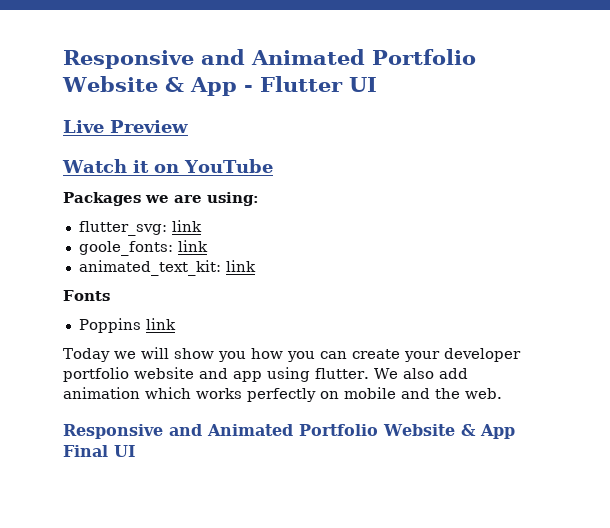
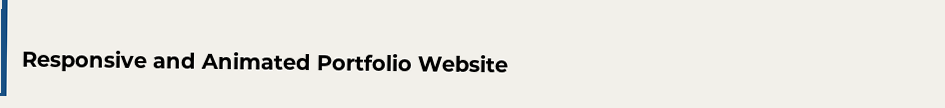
- Responsive and Animated Portfolio Website & App - Flutter UI
- Live Preview
- Watch it on YouTube
- Packages we are using:
- flutter_svg: link
- goole_fonts: link
- animated_text_kit: link
- Fonts
- Poppins link
- Today we will show you how you can create your developer portfolio website and app using flutter. We also add animation which works perfectly on mobile and the web.
- Responsive and Animated Portfolio Website & App Final UI
+ Responsive and Animated Portfolio Website

